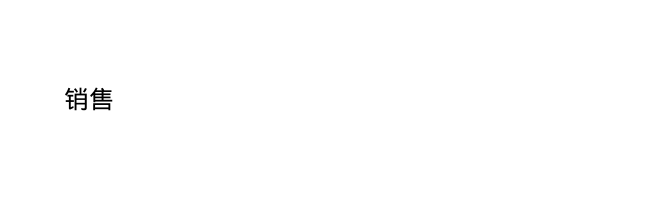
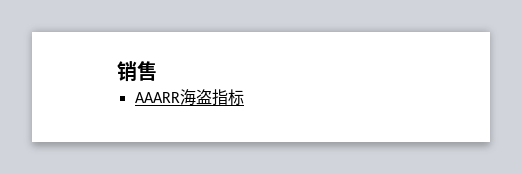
+ AAARR海盗指标

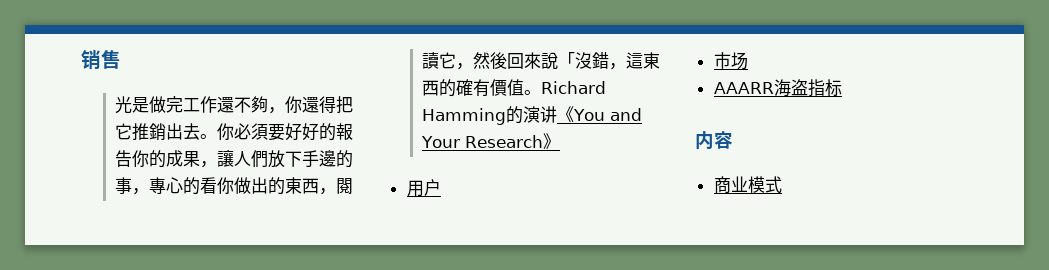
+ 光是做完工作還不夠，你還得把它推銷出去。你必須要好好的報告你的成果，讓人們放下手邊的事，專心的看你做出的東西，閱讀它，然後回來說「沒錯，這東西的確有價值。Richard Hamming的演讲《You and Your Research》
+ 用户
+ 市场
+ 内容
+ 商业模式

